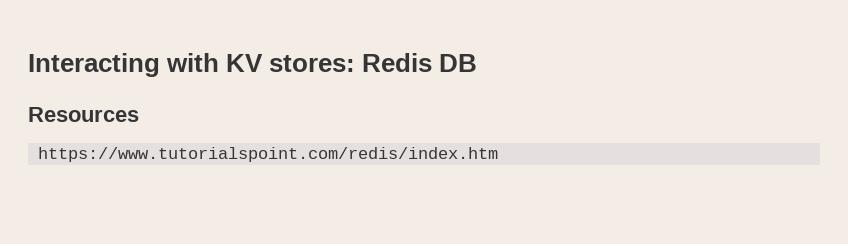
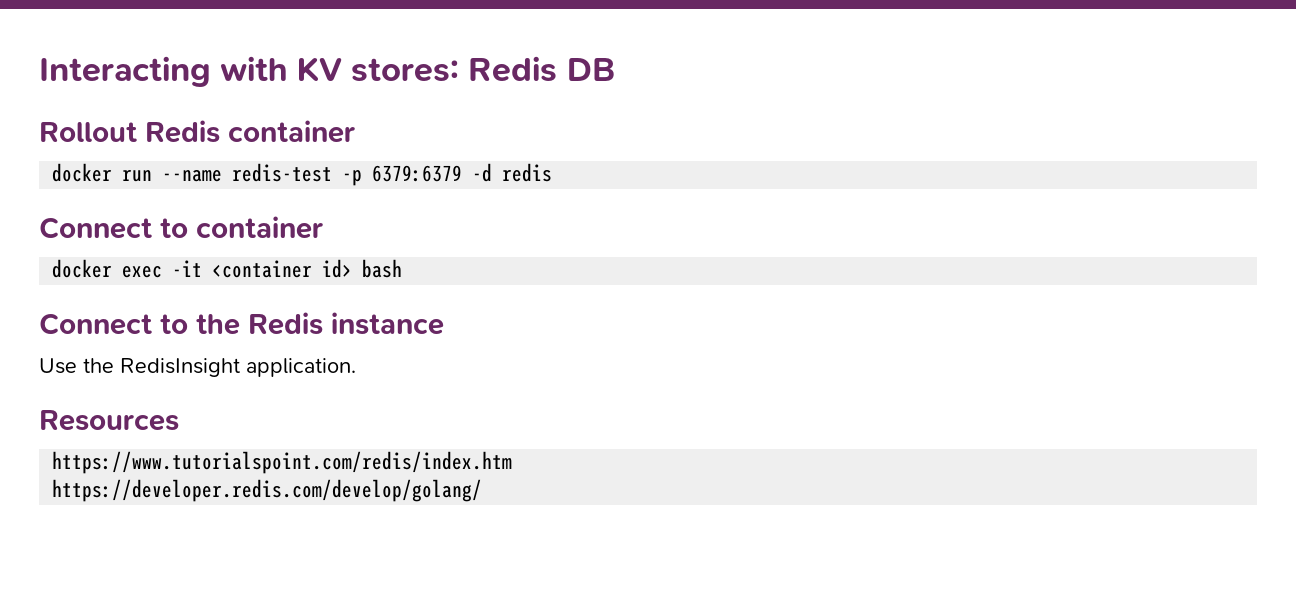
+ Rollout Redis container
+ docker run --name redis-test -p 6379:6379 -d redis
+ Connect to container
+ docker exec -it <container id> bash
+ Connect to the Redis instance
+ Use the RedisInsight application.
+ https://developer.redis.com/develop/golang/

